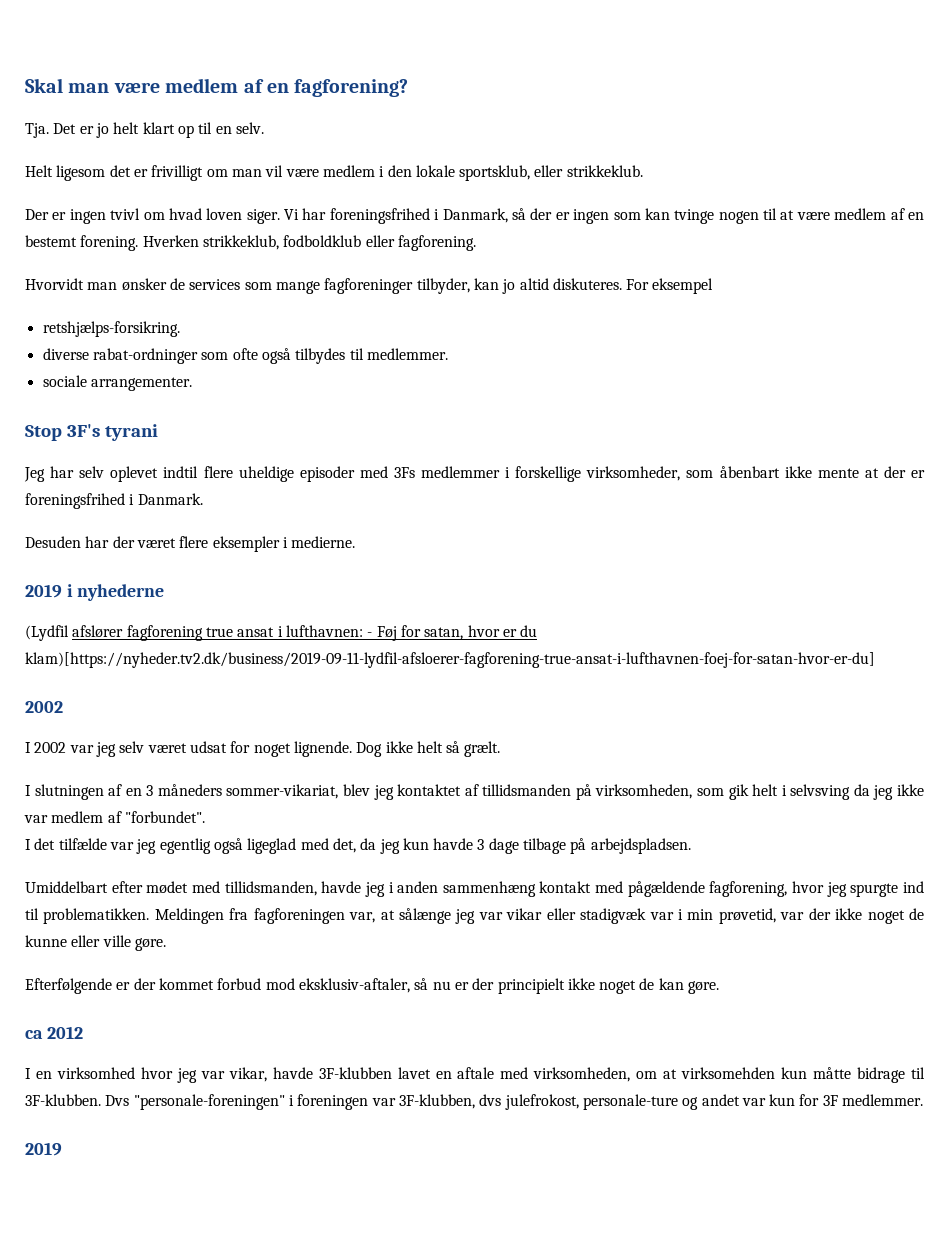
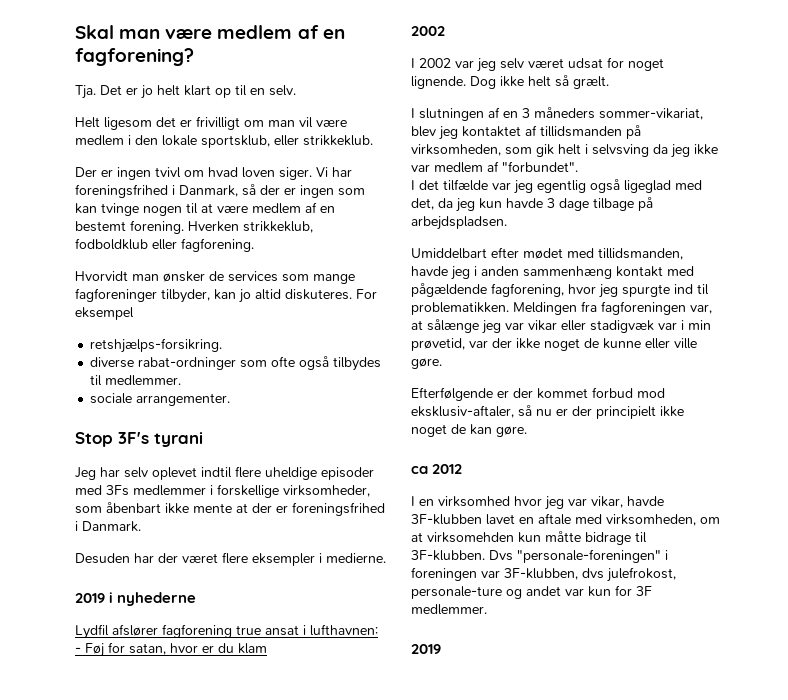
- (Lydfil afslører fagforening true ansat i lufthavnen: - Føj for satan, hvor er du klam)[https://nyheder.tv2.dk/business/2019-09-11-lydfil-afsloerer-fagforening-true-ansat-i-lufthavnen-foej-for-satan-hvor-er-du]
+ Lydfil afslører fagforening true ansat i lufthavnen: - Føj for satan, hvor er du klam

